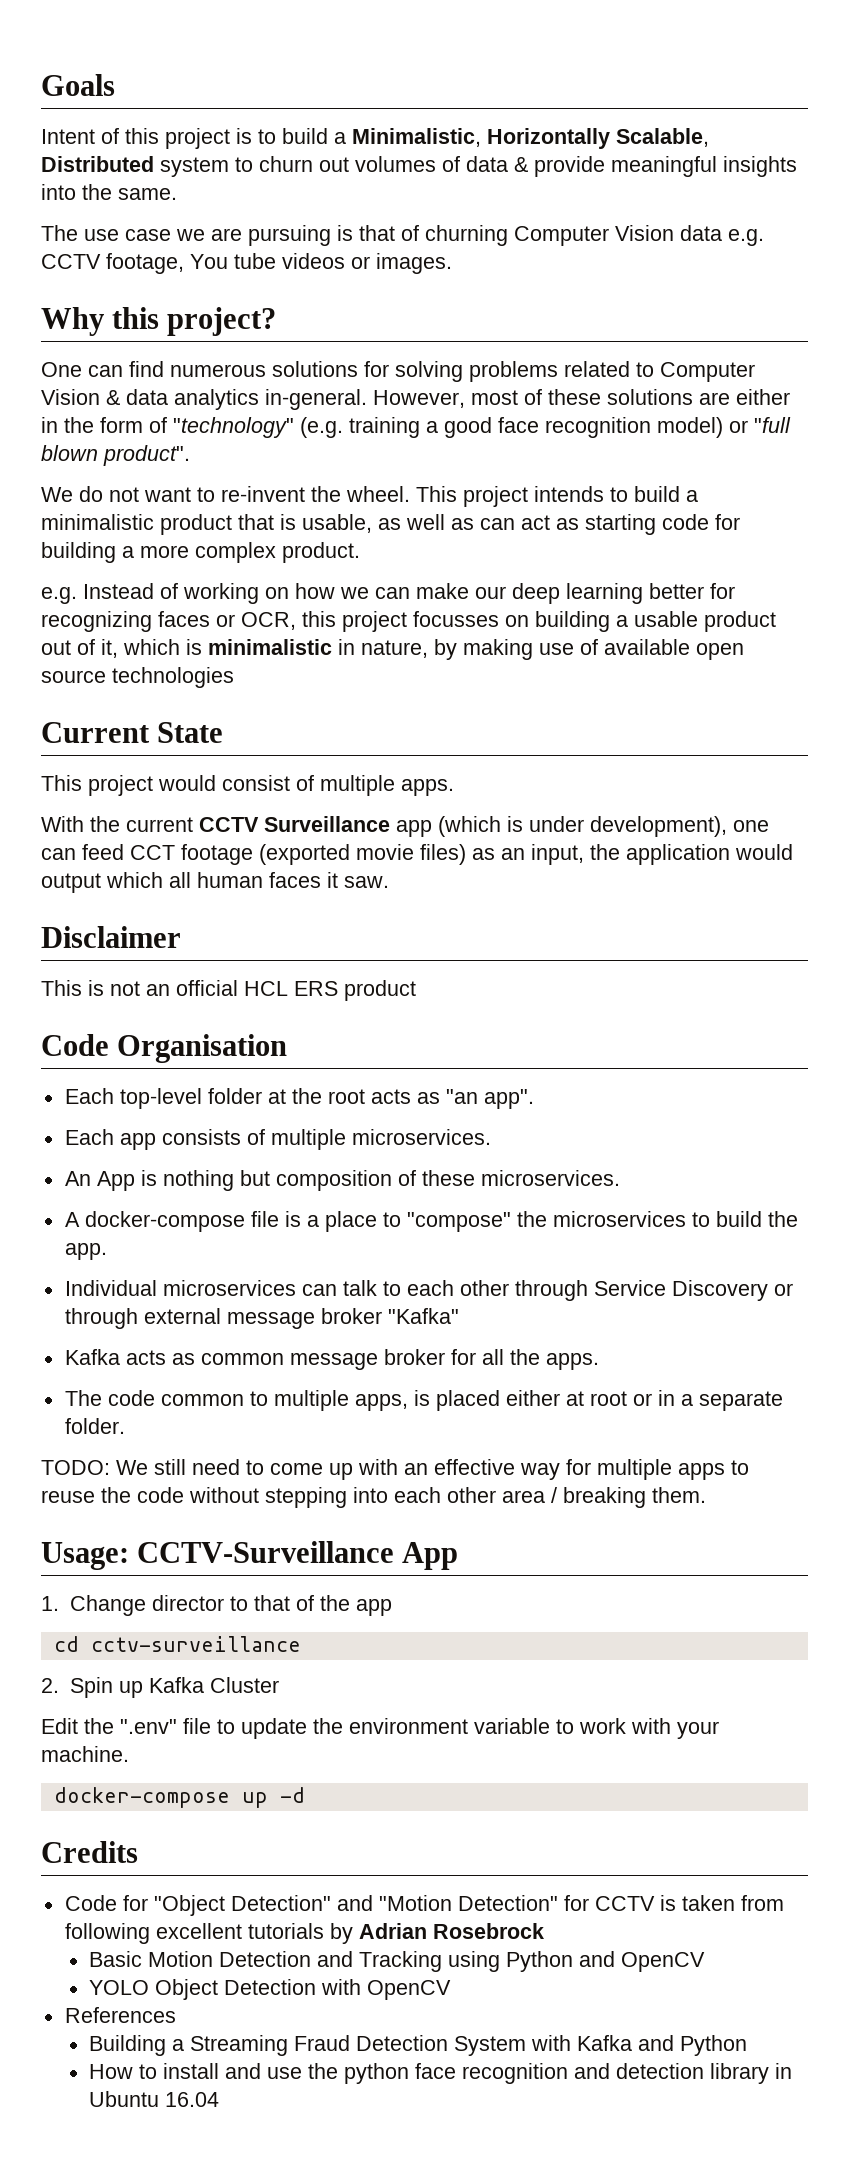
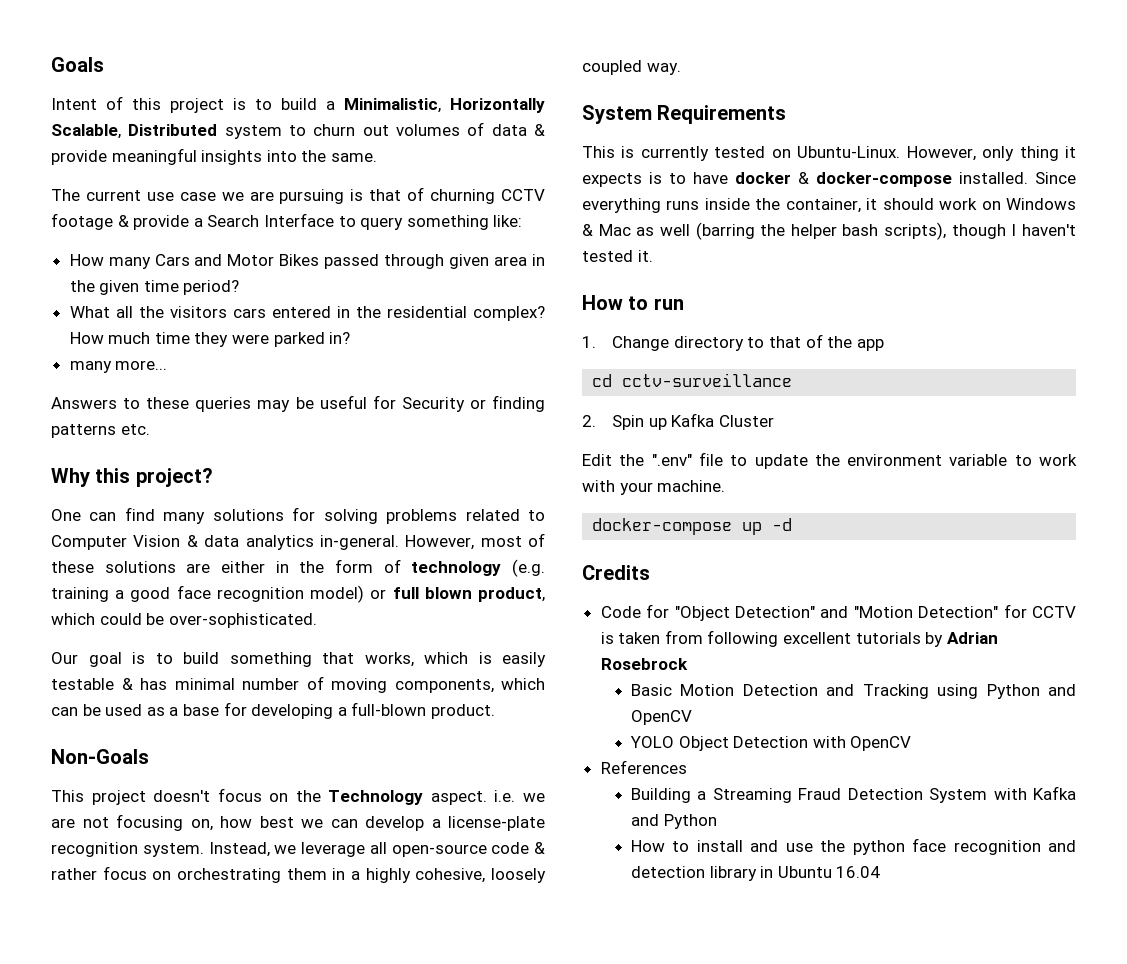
- The use case we are pursuing is that of churning Computer Vision data e.g. CCTV footage, You tube videos or images.
+ The current use case we are pursuing is that of churning CCTV footage & provide a Search Interface to query something like:
+ How many Cars and Motor Bikes passed through given area in the given time period?
+ What all the visitors cars entered in the residential complex? How much time they were parked in?
+ many more...
+ Answers to these queries may be useful for Security or finding patterns etc.
- One can find numerous solutions for solving problems related to Computer Vision & data analytics in-general.
+ One can find many solutions for solving problems related to Computer Vision & data analytics in-general.
- However, most of these solutions are either in the form of "technology" (e.g. training a good face recognition model) or "full blown product".
- We do not want to re-invent the wheel. This project intends to build a minimalistic product that is usable, as well as can act as starting code for building a more complex product.
- e.g. Instead of working on how we can make our deep learning better for recognizing faces or OCR, this project focusses on building a usable product out of it, which is minimalistic in nature, by making use of available open source technologies
- Current State
- This project would consist of multiple apps.
- With the current CCTV Surveillance app (which is under development), one can feed CCT footage (exported movie files) as an input, the application would output which all human faces it saw.
- Disclaimer
- This is not an official HCL ERS product
- Code Organisation
- Each top-level folder at the root acts as "an app".
- Each app consists of multiple microservices.
- An App is nothing but composition of these microservices.
- A docker-compose file is a place to "compose" the microservices to build the app.
- Individual microservices can talk to each other through Service Discovery or through external message broker "Kafka"
- Kafka acts as common message broker for all the apps.
- The code common to multiple apps, is placed either at root or in a separate folder.
- TODO: We still need to come up with an effective way for multiple apps to reuse the code without stepping into each other area / breaking them.
- Usage: CCTV-Surveillance App
+ However, most of these solutions are either in the form of technology (e.g. training a good face recognition model) or full blown product, which could be over-sophisticated.
+ Our goal is to build something that works, which is easily testable & has minimal number of moving components, which can be used as a base for developing a full-blown product.
+ Non-Goals
+ This project doesn't focus on the Technology aspect. i.e. we are not focusing on, how best we can develop a license-plate recognition system. Instead, we leverage all open-source code & rather focus on orchestrating them in a highly cohesive, loosely coupled way.
+ System Requirements
+ This is currently tested on Ubuntu-Linux. However, only thing it expects is to have docker & docker-compose installed. Since everything runs inside the container, it should work on Windows & Mac as well (barring the helper bash scripts), though I haven't tested it.
+ How to run
- 1. Change director to that of the app
+ 1. Change directory to that of the app

